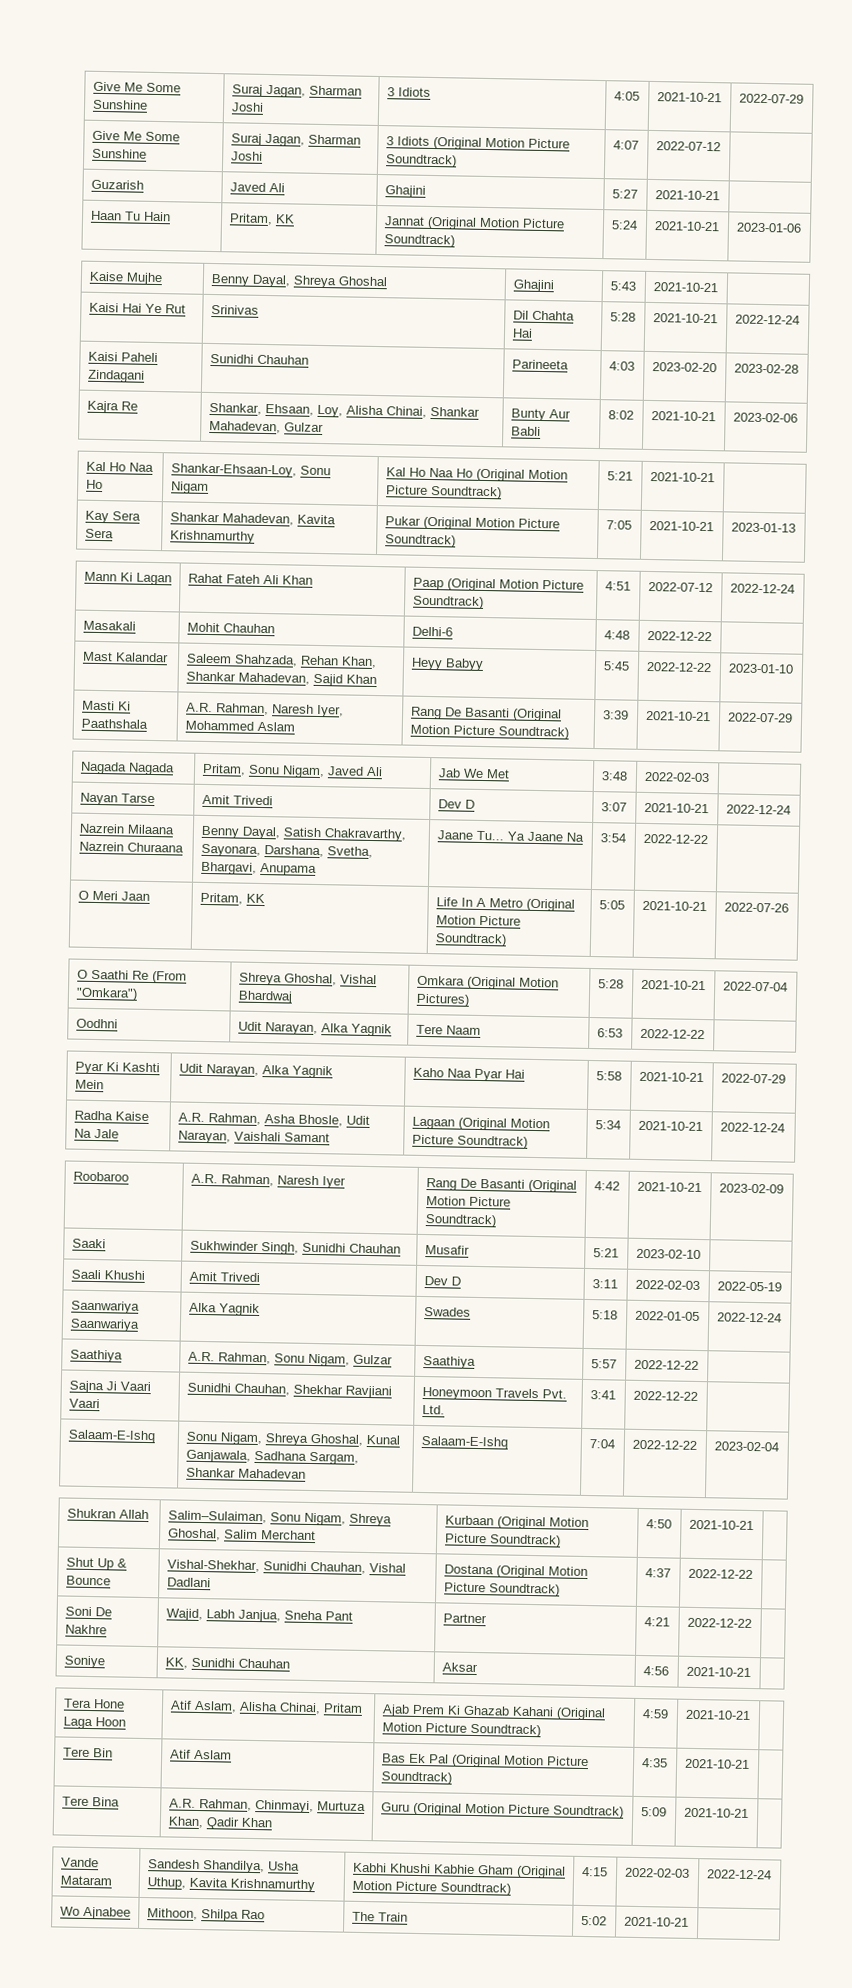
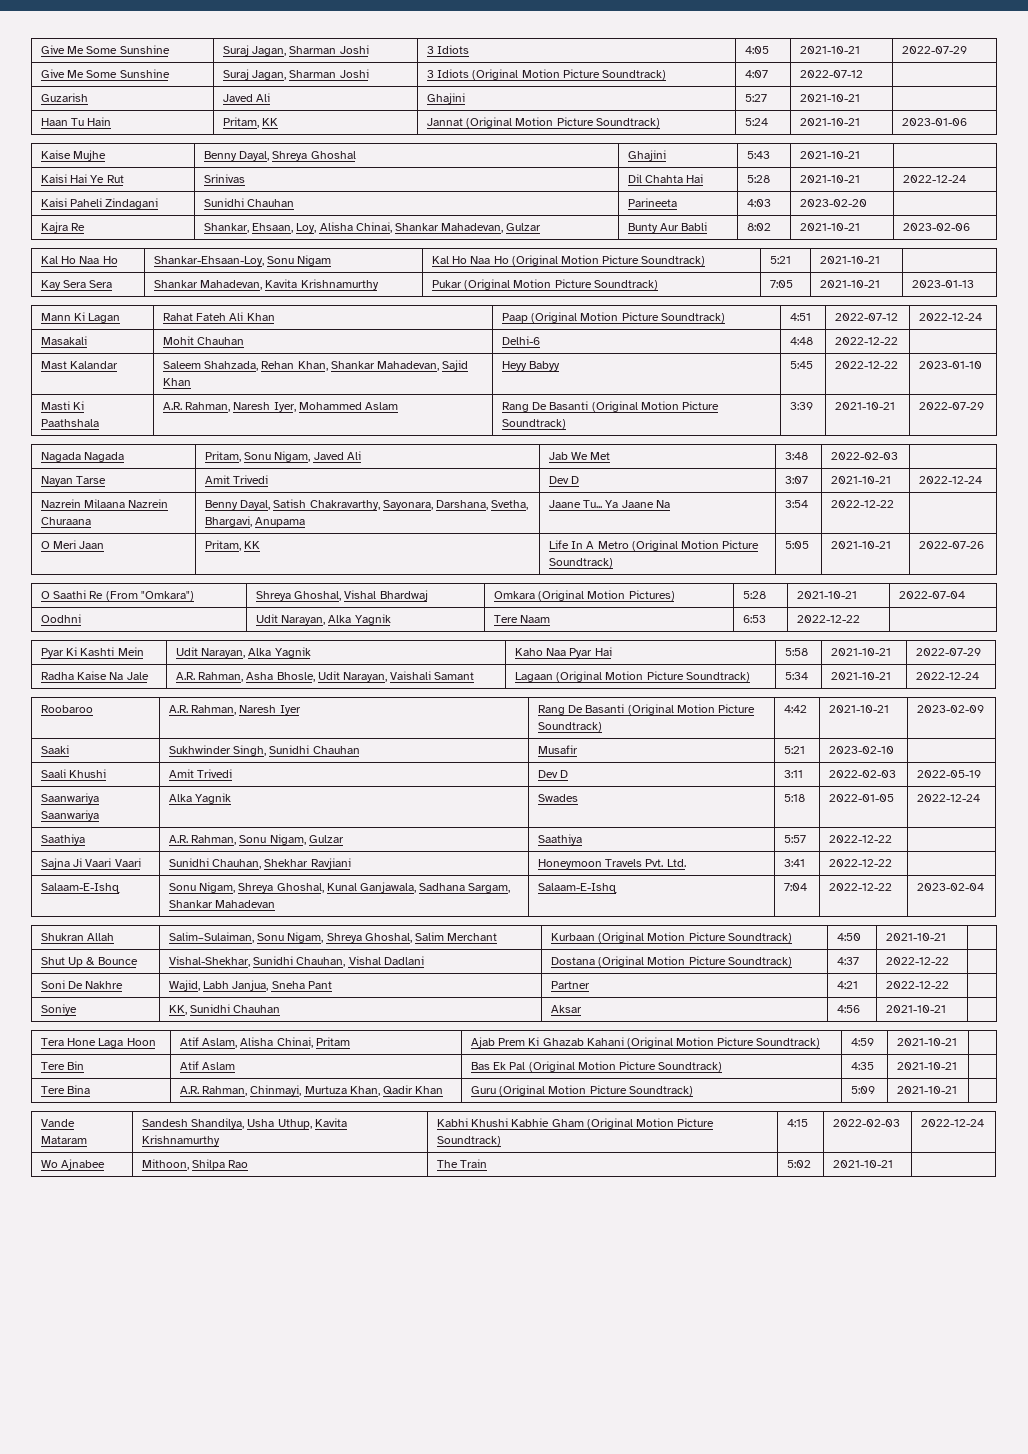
- Kaisi Paheli Zindagani | Sunidhi Chauhan | Parineeta | 4:03 | 2023-02-20 | 2023-02-28
+ Kaisi Paheli Zindagani | Sunidhi Chauhan | Parineeta | 4:03 | 2023-02-20 |

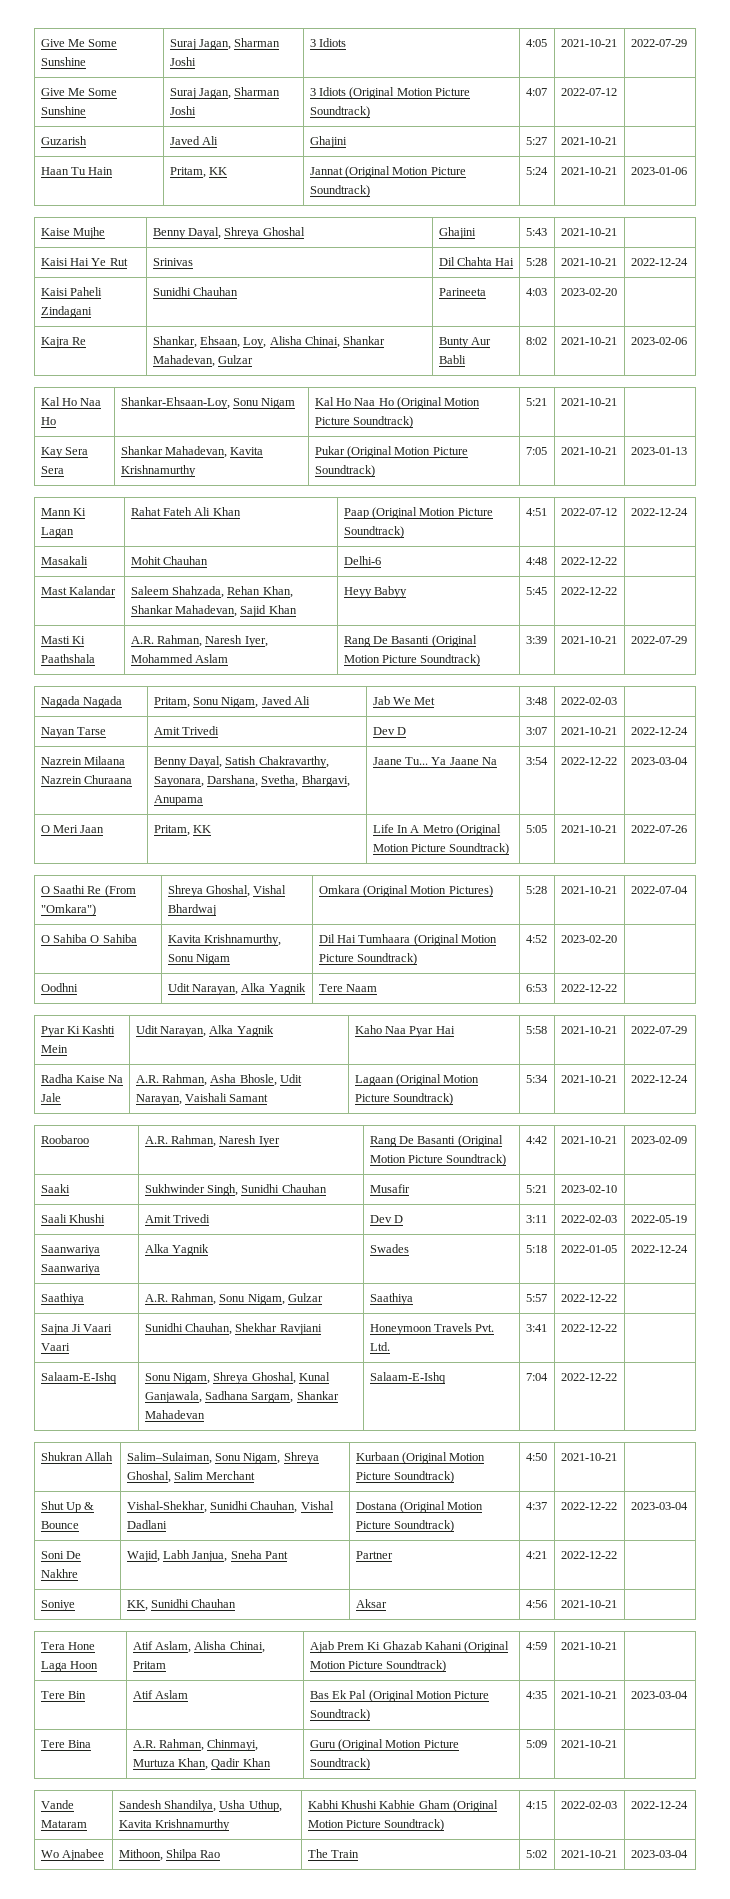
- Mast Kalandar | Saleem Shahzada, Rehan Khan, Shankar Mahadevan, Sajid Khan | Heyy Babyy | 5:45 | 2022-12-22 | 2023-01-10
+ Mast Kalandar | Saleem Shahzada, Rehan Khan, Shankar Mahadevan, Sajid Khan | Heyy Babyy | 5:45 | 2022-12-22 |
- Nazrein Milaana Nazrein Churaana | Benny Dayal, Satish Chakravarthy, Sayonara, Darshana, Svetha, Bhargavi, Anupama | Jaane Tu... Ya Jaane Na | 3:54 | 2022-12-22 |
+ Nazrein Milaana Nazrein Churaana | Benny Dayal, Satish Chakravarthy, Sayonara, Darshana, Svetha, Bhargavi, Anupama | Jaane Tu... Ya Jaane Na | 3:54 | 2022-12-22 | 2023-03-04
+ O Sahiba O Sahiba | Kavita Krishnamurthy, Sonu Nigam | Dil Hai Tumhaara (Original Motion Picture Soundtrack) | 4:52 | 2023-02-20 |
- Salaam-E-Ishq | Sonu Nigam, Shreya Ghoshal, Kunal Ganjawala, Sadhana Sargam, Shankar Mahadevan | Salaam-E-Ishq | 7:04 | 2022-12-22 | 2023-02-04
+ Salaam-E-Ishq | Sonu Nigam, Shreya Ghoshal, Kunal Ganjawala, Sadhana Sargam, Shankar Mahadevan | Salaam-E-Ishq | 7:04 | 2022-12-22 |
- Shut Up & Bounce | Vishal-Shekhar, Sunidhi Chauhan, Vishal Dadlani | Dostana (Original Motion Picture Soundtrack) | 4:37 | 2022-12-22 |
+ Shut Up & Bounce | Vishal-Shekhar, Sunidhi Chauhan, Vishal Dadlani | Dostana (Original Motion Picture Soundtrack) | 4:37 | 2022-12-22 | 2023-03-04
- Tere Bin | Atif Aslam | Bas Ek Pal (Original Motion Picture Soundtrack) | 4:35 | 2021-10-21 |
+ Tere Bin | Atif Aslam | Bas Ek Pal (Original Motion Picture Soundtrack) | 4:35 | 2021-10-21 | 2023-03-04
- Wo Ajnabee | Mithoon, Shilpa Rao | The Train | 5:02 | 2021-10-21 |
+ Wo Ajnabee | Mithoon, Shilpa Rao | The Train | 5:02 | 2021-10-21 | 2023-03-04

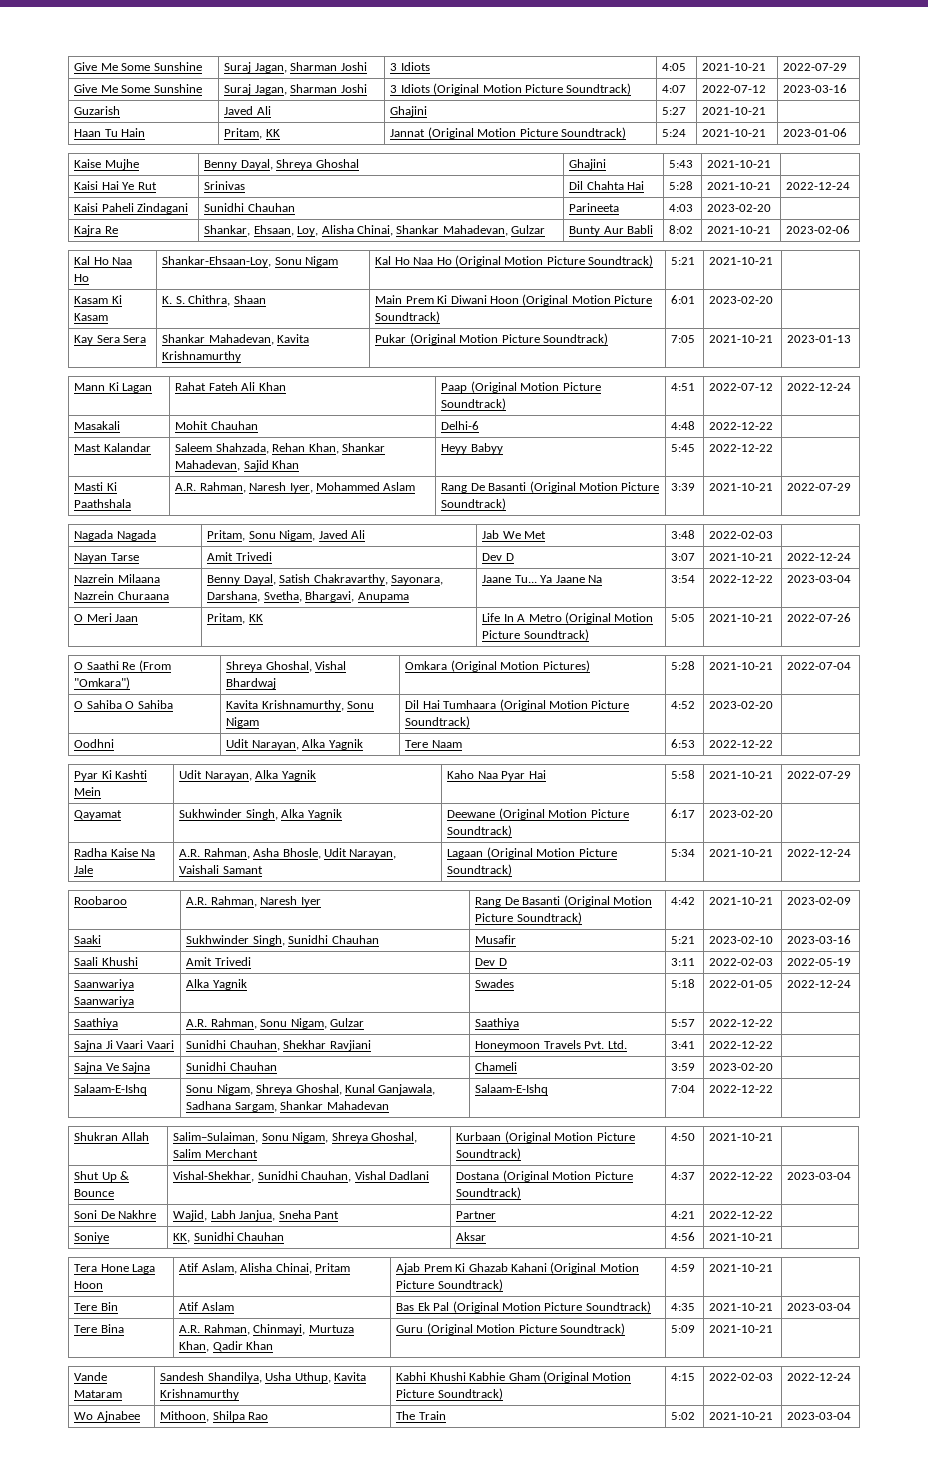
- Give Me Some Sunshine | Suraj Jagan, Sharman Joshi | 3 Idiots (Original Motion Picture Soundtrack) | 4:07 | 2022-07-12 |
+ Give Me Some Sunshine | Suraj Jagan, Sharman Joshi | 3 Idiots (Original Motion Picture Soundtrack) | 4:07 | 2022-07-12 | 2023-03-16
+ Kasam Ki Kasam | K. S. Chithra, Shaan | Main Prem Ki Diwani Hoon (Original Motion Picture Soundtrack) | 6:01 | 2023-02-20 |
+ Qayamat | Sukhwinder Singh, Alka Yagnik | Deewane (Original Motion Picture Soundtrack) | 6:17 | 2023-02-20 |
- Saaki | Sukhwinder Singh, Sunidhi Chauhan | Musafir | 5:21 | 2023-02-10 |
+ Saaki | Sukhwinder Singh, Sunidhi Chauhan | Musafir | 5:21 | 2023-02-10 | 2023-03-16
+ Sajna Ve Sajna | Sunidhi Chauhan | Chameli | 3:59 | 2023-02-20 |

